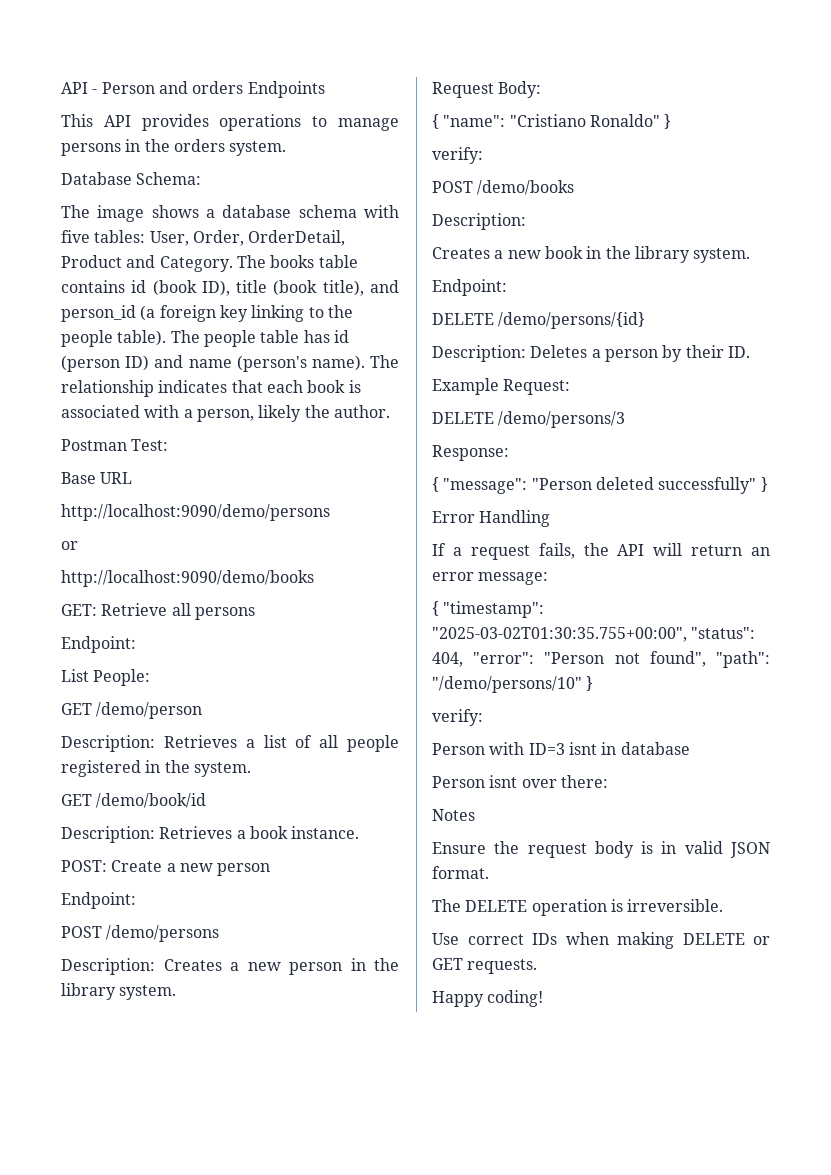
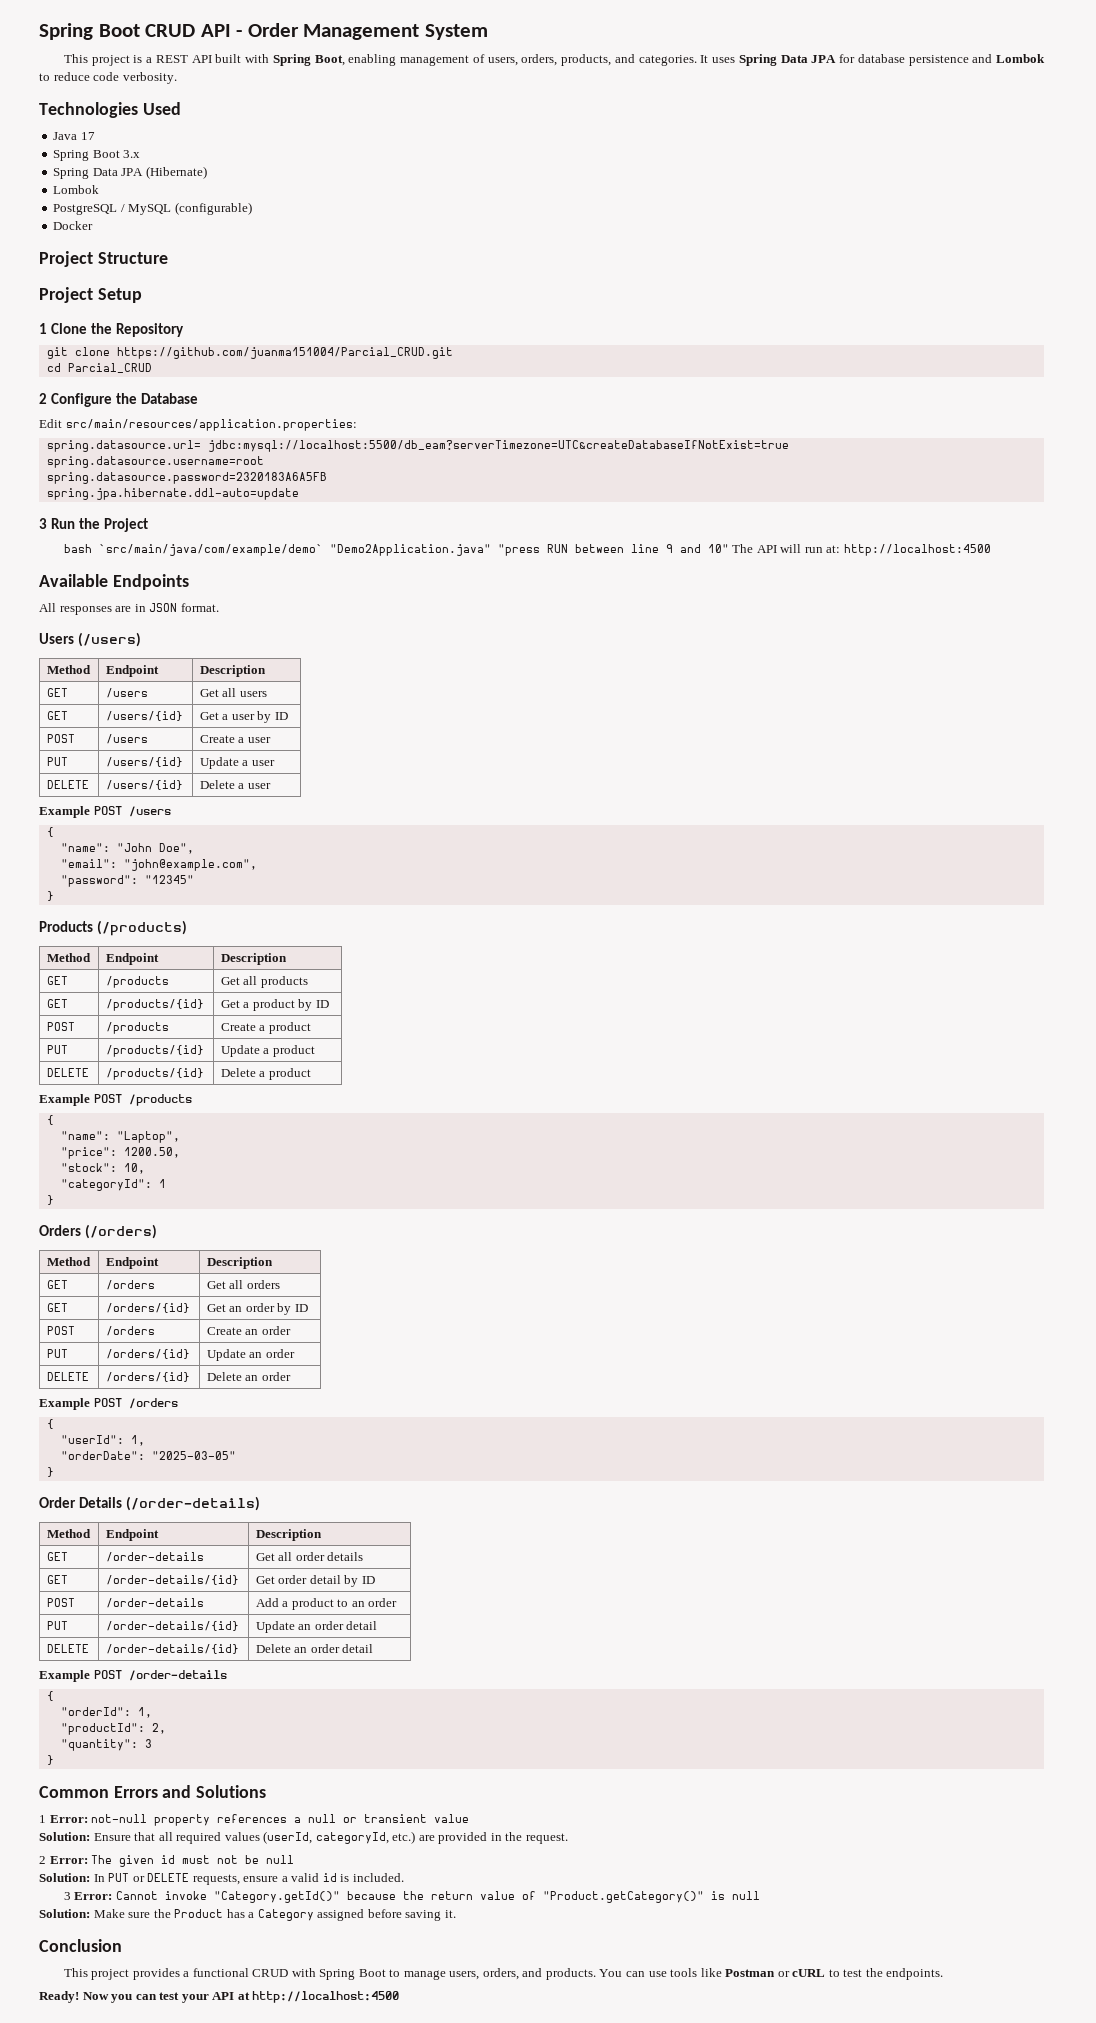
- API - Person and orders Endpoints
- This API provides operations to manage persons in the orders system.
- Database Schema:
- The image shows a database schema with five tables: User, Order, OrderDetail, Product and Category. The books table contains id (book ID), title (book title), and person_id (a foreign key linking to the people table). The people table has id (person ID) and name (person's name). The relationship indicates that each book is associated with a person, likely the author.
- Postman Test:
- Base URL
- http://localhost:9090/demo/persons
- or
- http://localhost:9090/demo/books
- GET: Retrieve all persons
- Endpoint:
- List People:
- GET /demo/person
- Description: Retrieves a list of all people registered in the system.
- GET /demo/book/id
- Description: Retrieves a book instance.
- POST: Create a new person
- Endpoint:
- POST /demo/persons
- Description: Creates a new person in the library system.
- Request Body:
- { "name": "Cristiano Ronaldo" }
- verify:
- POST /demo/books
- Description:
- Creates a new book in the library system.
- Endpoint:
- DELETE /demo/persons/{id}
- Description: Deletes a person by their ID.
- Example Request:
- DELETE /demo/persons/3
- Response:
- { "message": "Person deleted successfully" }
- Error Handling
- If a request fails, the API will return an error message:
- { "timestamp": "2025-03-02T01:30:35.755+00:00", "status": 404, "error": "Person not found", "path": "/demo/persons/10" }
- verify:
- Person with ID=3 isnt in database
- Person isnt over there:
- Notes
- Ensure the request body is in valid JSON format.
- The DELETE operation is irreversible.
- Use correct IDs when making DELETE or GET requests.
- Happy coding!
+ Spring Boot CRUD API - Order Management System
+ This project is a REST API built with Spring Boot, enabling management of users, orders, products, and categories. It uses Spring Data JPA for database persistence and Lombok to reduce code verbosity.
+ Technologies Used
+ Java 17
+ Spring Boot 3.x
+ Spring Data JPA (Hibernate)
+ Lombok
+ PostgreSQL / MySQL (configurable)
+ Docker
+ Project Structure
+ Project Setup
+ 1 Clone the Repository
+ git clone https://github.com/juanma151004/Parcial_CRUD.git
+ cd Parcial_CRUD
+ 2 Configure the Database
+ Edit src/main/resources/application.properties:
+ spring.datasource.url= jdbc:mysql://localhost:5500/db_eam?serverTimezone=UTC&createDatabaseIfNotExist=true
+ spring.datasource.username=root
+ spring.datasource.password=2320183A6A5FB
+ spring.jpa.hibernate.ddl-auto=update
+ 3 Run the Project
+ bash `src/main/java/com/example/demo` "Demo2Application.java" "press RUN between line 9 and 10" The API will run at: http://localhost:4500
+ Available Endpoints
+ All responses are in JSON format.
+ Users (/users)
+ Method | Endpoint | Description
+ GET | /users | Get all users
+ GET | /users/{id} | Get a user by ID
+ POST | /users | Create a user
+ PUT | /users/{id} | Update a user
+ DELETE | /users/{id} | Delete a user
+ Example POST /users
+ {
+ "name": "John Doe",
+ "email": "john@example.com",
+ "password": "12345"
+ }
+ Products (/products)
+ Method | Endpoint | Description
+ GET | /products | Get all products
+ GET | /products/{id} | Get a product by ID
+ POST | /products | Create a product
+ PUT | /products/{id} | Update a product
+ DELETE | /products/{id} | Delete a product
+ Example POST /products
+ {
+ "name": "Laptop",
+ "price": 1200.50,
+ "stock": 10,
+ "categoryId": 1
+ }
+ Orders (/orders)
+ Method | Endpoint | Description
+ GET | /orders | Get all orders
+ GET | /orders/{id} | Get an order by ID
+ POST | /orders | Create an order
+ PUT | /orders/{id} | Update an order
+ DELETE | /orders/{id} | Delete an order
+ Example POST /orders
+ {
+ "userId": 1,
+ "orderDate": "2025-03-05"
+ }
+ Order Details (/order-details)
+ Method | Endpoint | Description
+ GET | /order-details | Get all order details
+ GET | /order-details/{id} | Get order detail by ID
+ POST | /order-details | Add a product to an order
+ PUT | /order-details/{id} | Update an order detail
+ DELETE | /order-details/{id} | Delete an order detail
+ Example POST /order-details
+ {
+ "orderId": 1,
+ "productId": 2,
+ "quantity": 3
+ }
+ Common Errors and Solutions
+ 1 Error: not-null property references a null or transient value
+ Solution: Ensure that all required values (userId, categoryId, etc.) are provided in the request.
+ 2 Error: The given id must not be null
+ Solution: In PUT or DELETE requests, ensure a valid id is included.
+ 3 Error: Cannot invoke "Category.getId()" because the return value of "Product.getCategory()" is null
+ Solution: Make sure the Product has a Category assigned before saving it.
+ Conclusion
+ This project provides a functional CRUD with Spring Boot to manage users, orders, and products. You can use tools like Postman or cURL to test the endpoints.
+ Ready! Now you can test your API at http://localhost:4500

